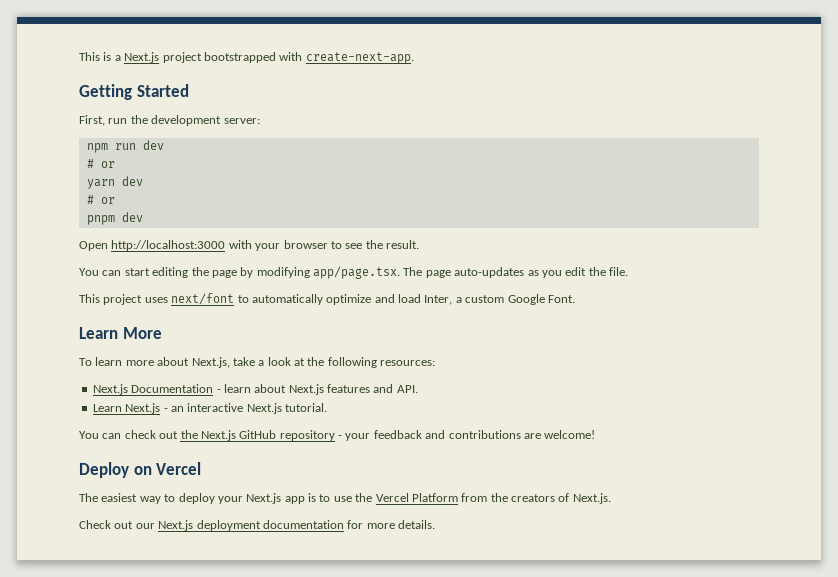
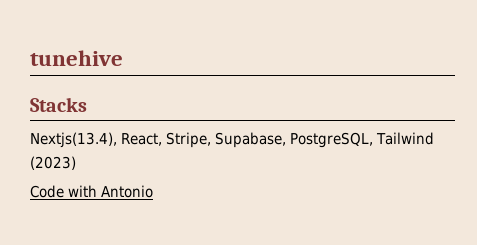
- This is a Next.js project bootstrapped with create-next-app.
- Getting Started
- First, run the development server:
- npm run dev
- # or
- yarn dev
- # or
- pnpm dev
- Open http://localhost:3000 with your browser to see the result.
- You can start editing the page by modifying app/page.tsx. The page auto-updates as you edit the file.
- This project uses next/font to automatically optimize and load Inter, a custom Google Font.
- Learn More
- To learn more about Next.js, take a look at the following resources:
- Next.js Documentation - learn about Next.js features and API.
- Learn Next.js - an interactive Next.js tutorial.
- You can check out the Next.js GitHub repository - your feedback and contributions are welcome!
- Deploy on Vercel
- The easiest way to deploy your Next.js app is to use the Vercel Platform from the creators of Next.js.
- Check out our Next.js deployment documentation for more details.
+ tunehive
+ Stacks
+ Nextjs(13.4), React, Stripe, Supabase, PostgreSQL, Tailwind (2023)
+ Code with Antonio

